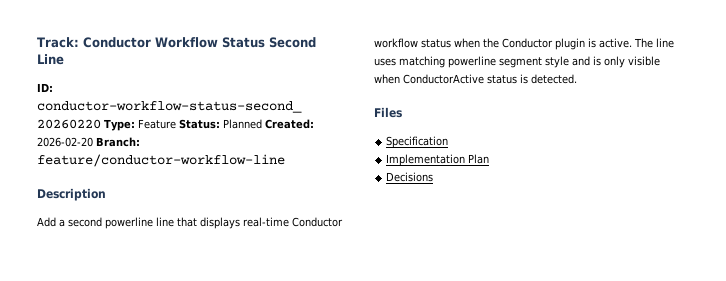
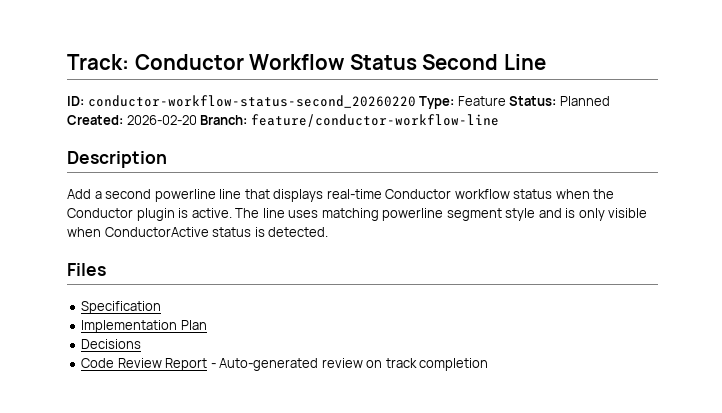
+ Code Review Report - Auto-generated review on track completion

